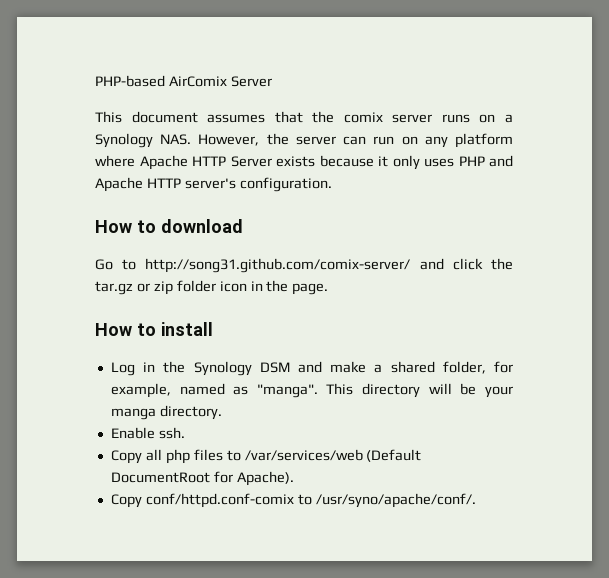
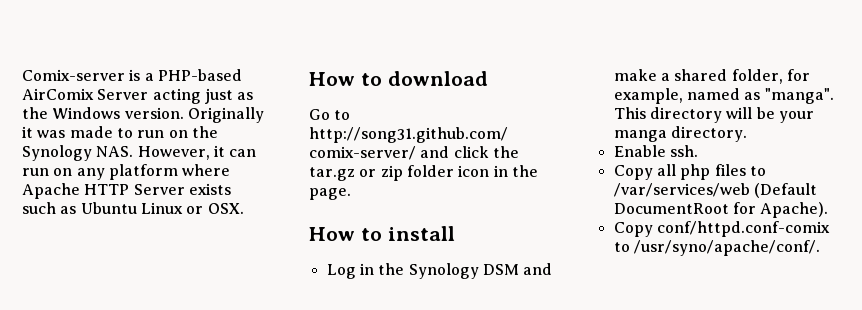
- PHP-based AirComix Server
- This document assumes that the comix server runs on a Synology NAS. However, the server can run on any platform where Apache HTTP Server exists because it only uses PHP and Apache HTTP server's configuration.
+ Comix-server is a PHP-based AirComix Server acting just as the Windows version. Originally it was made to run on the Synology NAS. However, it can run on any platform where Apache HTTP Server exists such as Ubuntu Linux or OSX.

